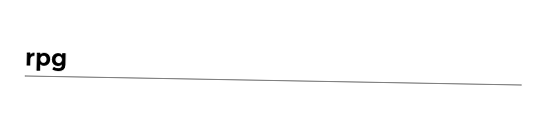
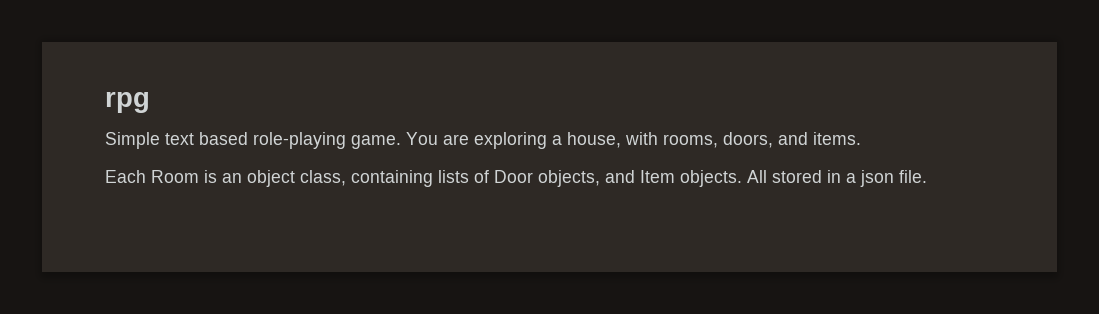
+ Simple text based role-playing game. You are exploring a house, with rooms, doors, and items.
+ Each Room is an object class, containing lists of Door objects, and Item objects. All stored in a json file.

